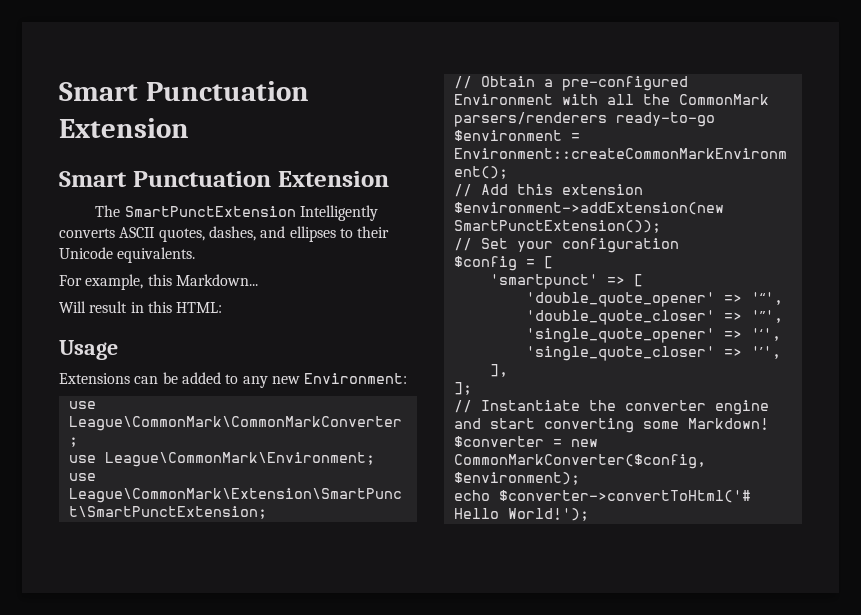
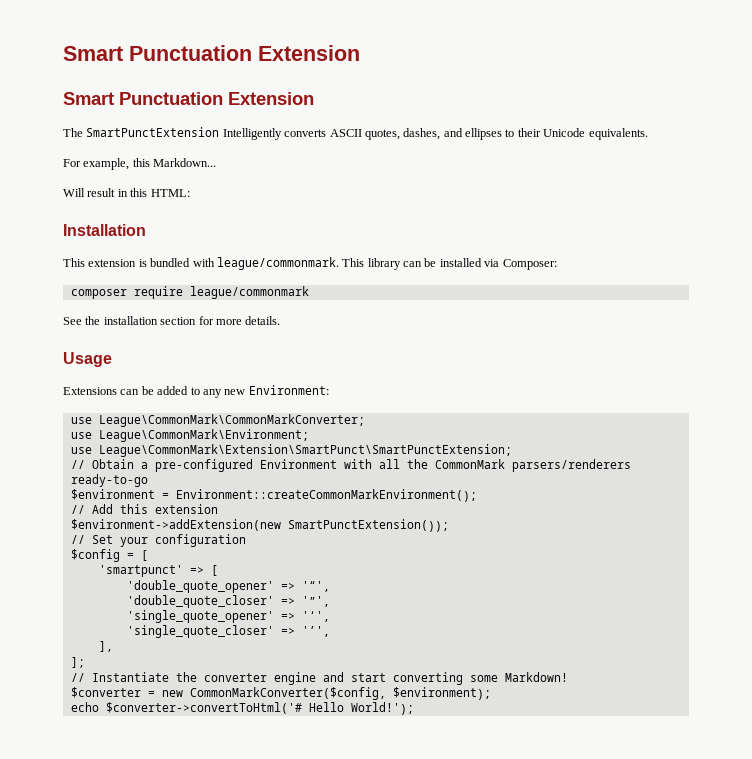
+ Installation
+ This extension is bundled with league/commonmark. This library can be installed via Composer:
+ composer require league/commonmark
+ See the installation section for more details.

